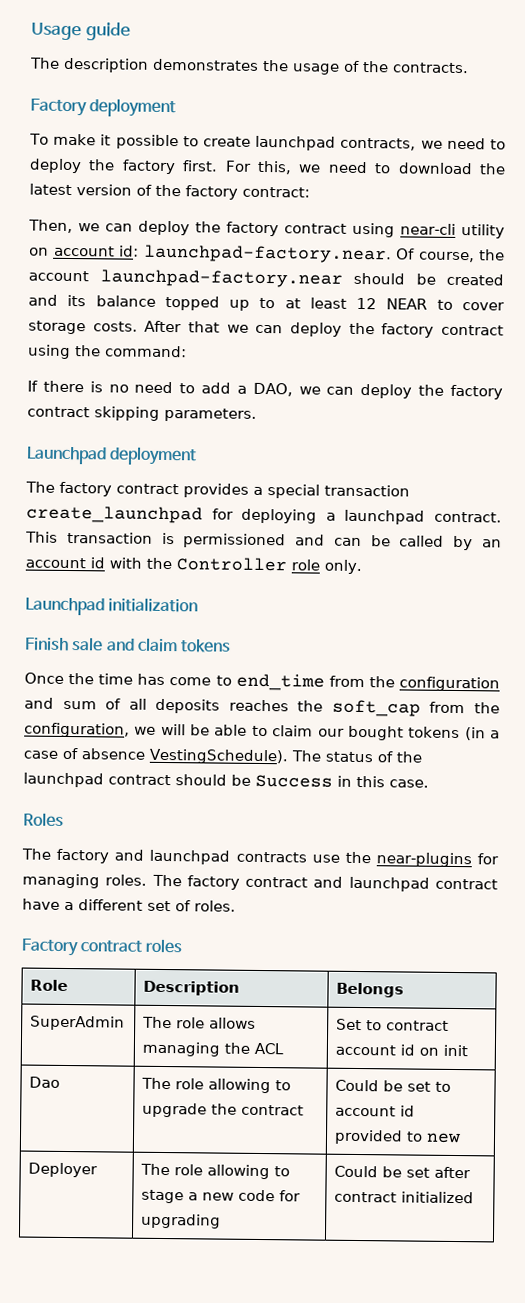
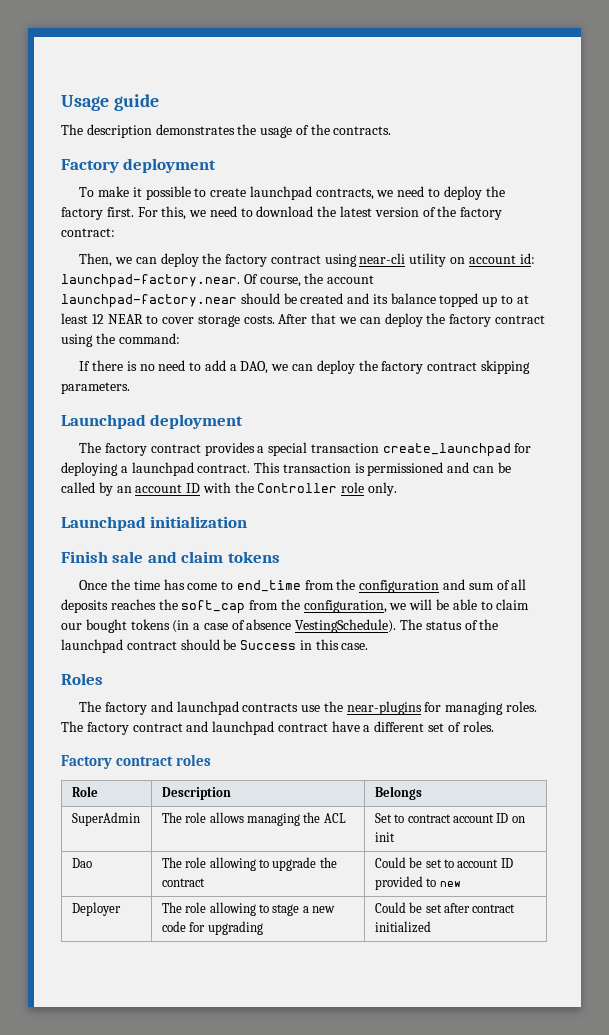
- This transaction is permissioned and can be called by an account id with the Controller role only.
+ This transaction is permissioned and can be called by an account ID with the Controller role only.
- SuperAdmin | The role allows managing the ACL | Set to contract account id on init
+ SuperAdmin | The role allows managing the ACL | Set to contract account ID on init
- Dao | The role allowing to upgrade the contract | Could be set to account id provided to new
+ Dao | The role allowing to upgrade the contract | Could be set to account ID provided to new

